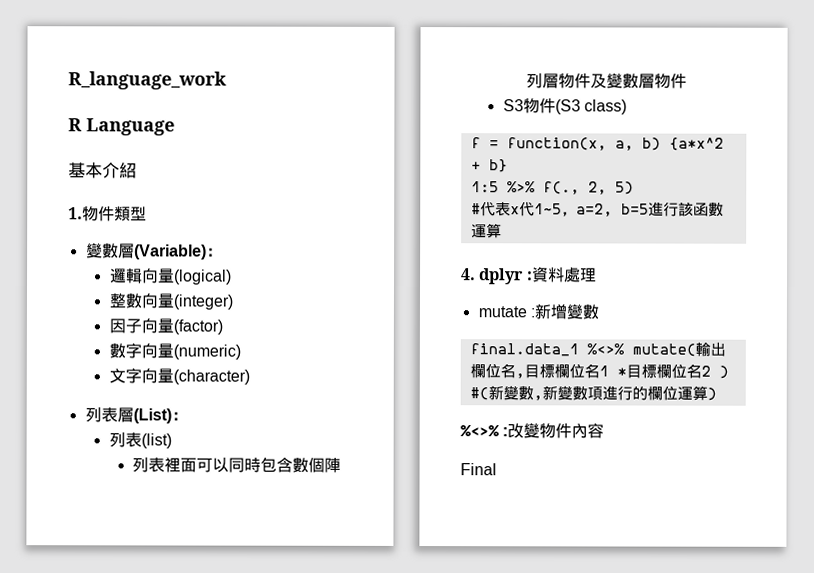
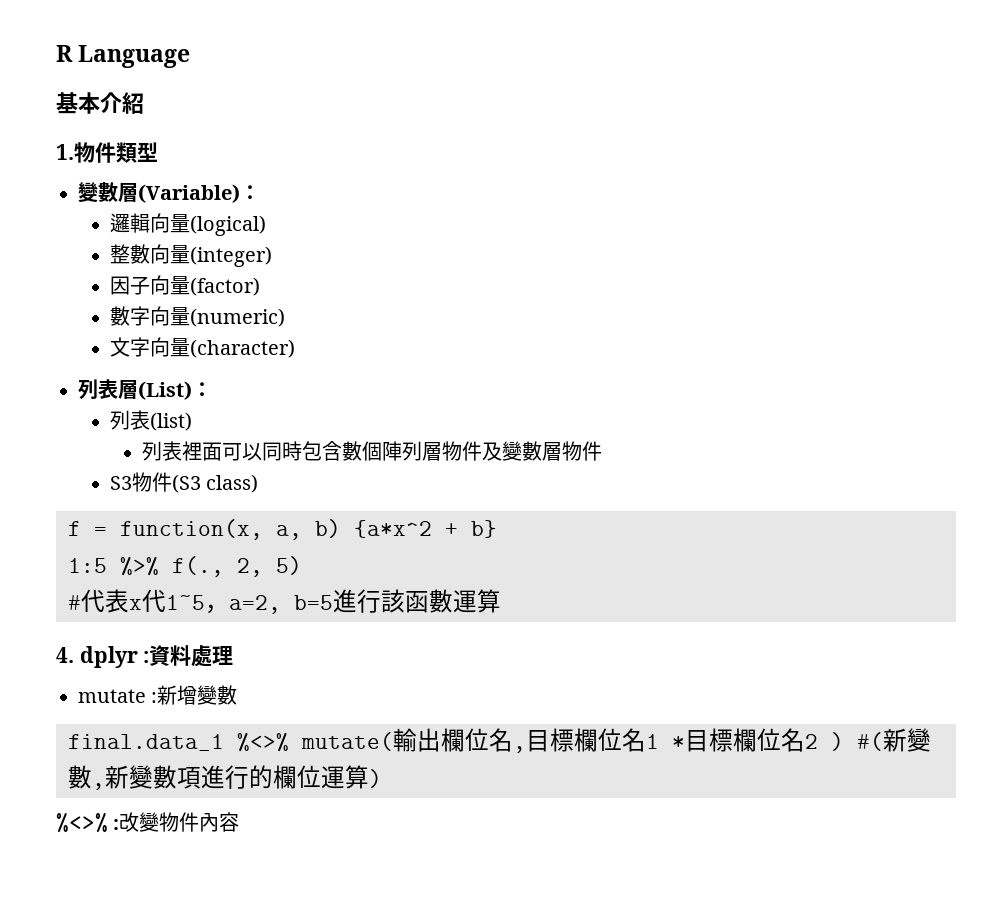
- R_language_work
- Final

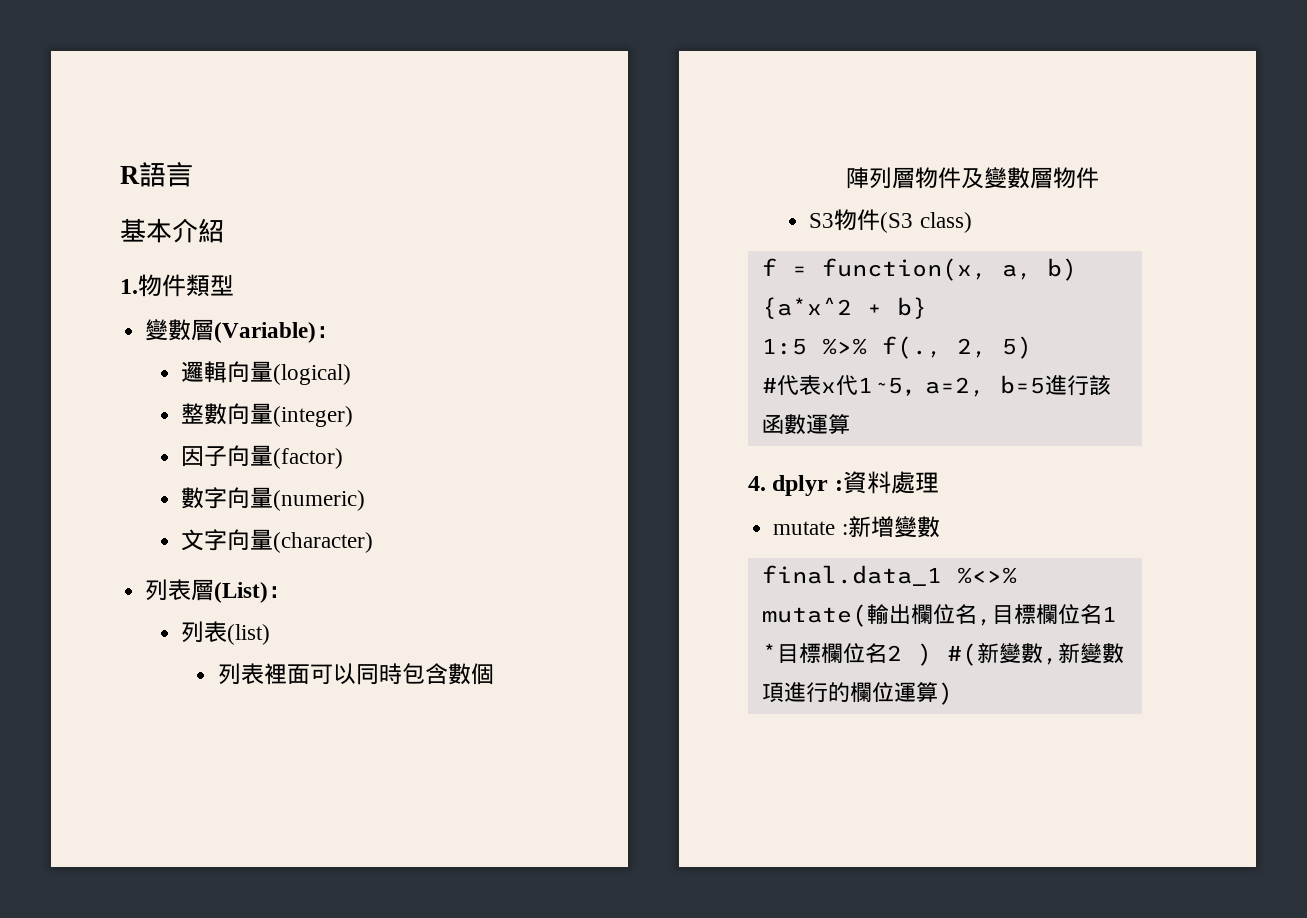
- R Language
+ R語言
- %<>% :改變物件內容

